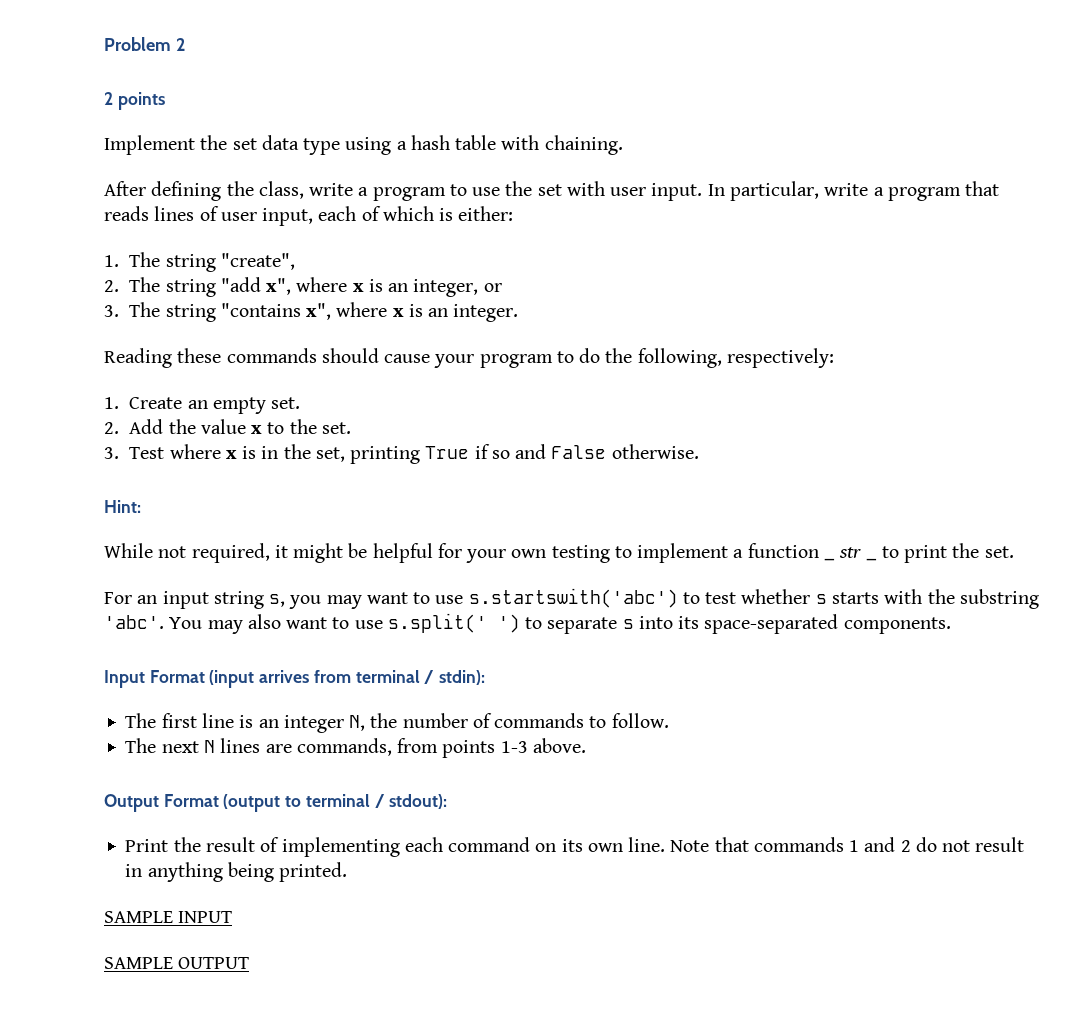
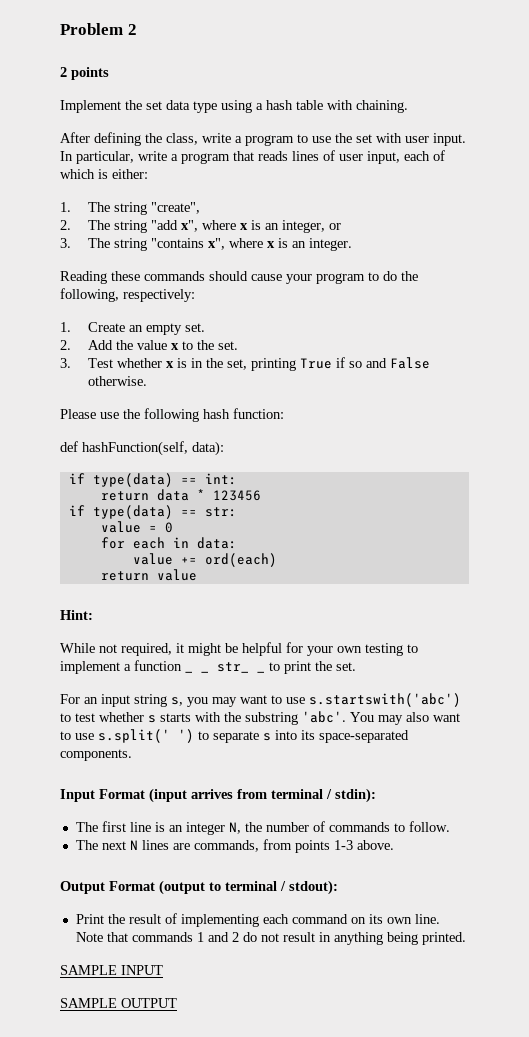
- 3. Test where x is in the set, printing True if so and False otherwise.
+ 3. Test whether x is in the set, printing True if so and False otherwise.
+ Please use the following hash function:
+ def hashFunction(self, data):
+ if type(data) == int:
+ return data * 123456
+ if type(data) == str:
+ value = 0
+ for each in data:
+ value += ord(each)
+ return value
- While not required, it might be helpful for your own testing to implement a function _ str _ to print the set.
+ While not required, it might be helpful for your own testing to implement a function _ _ str_ _ to print the set.

